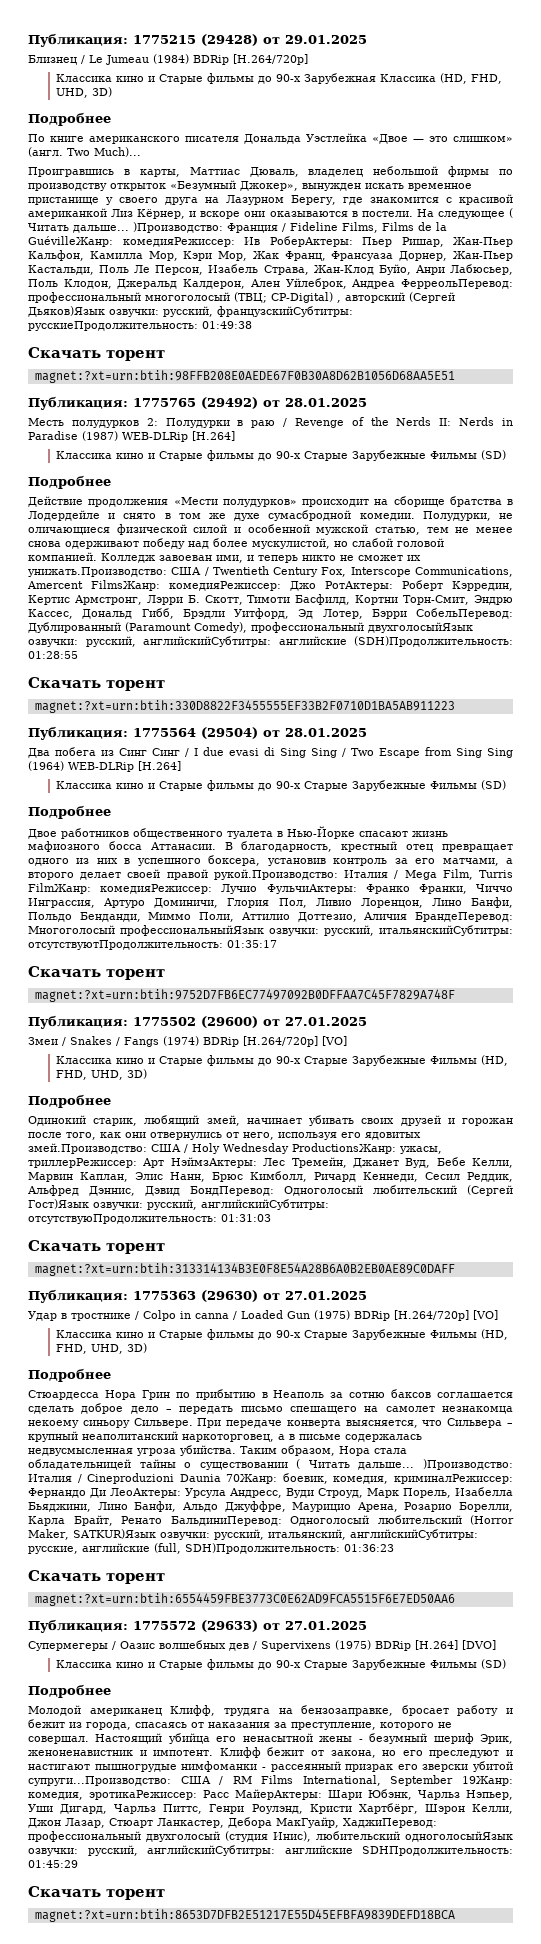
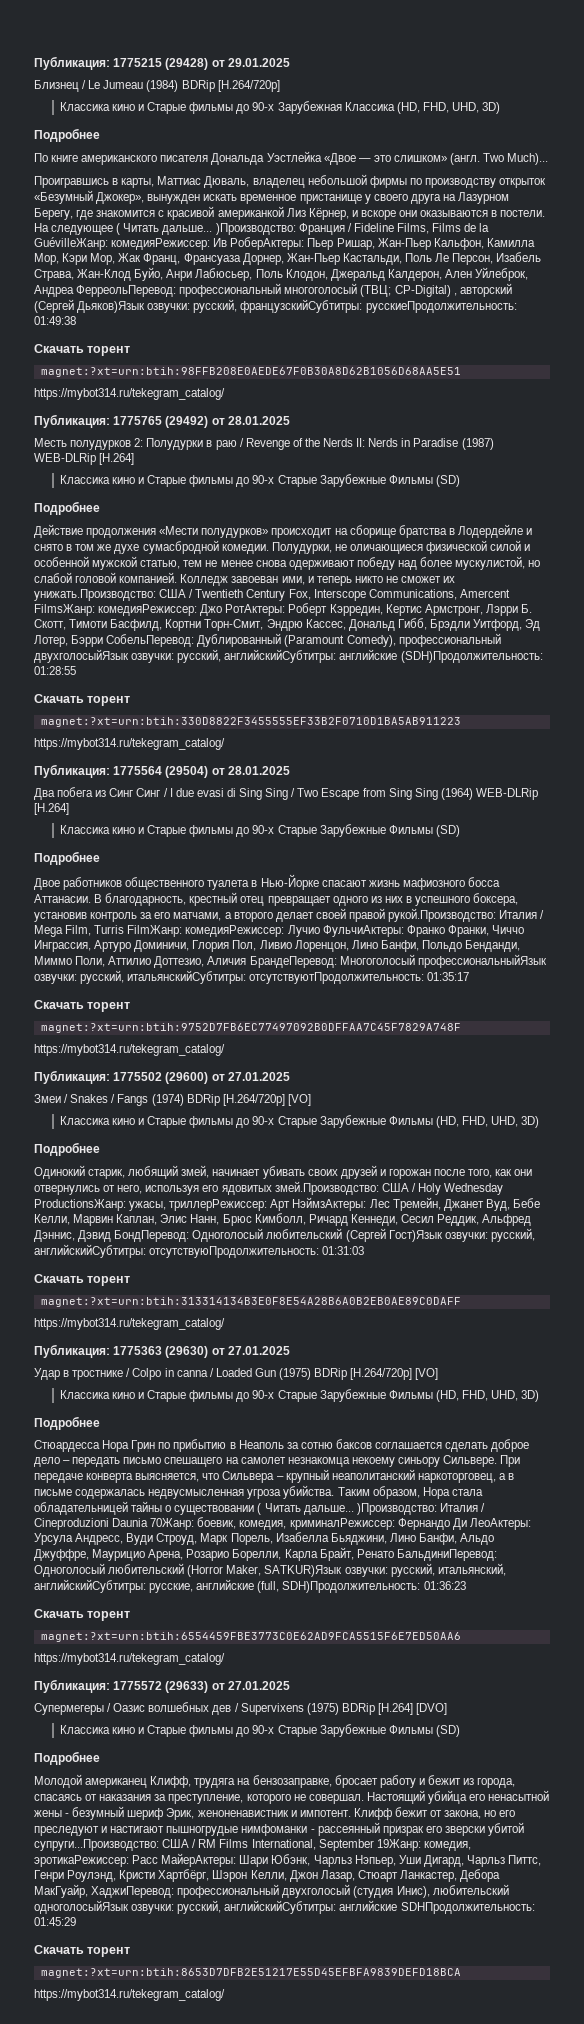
  magnet:?xt=urn:btih:98FFB208E0AEDE67F0B30A8D62B1056D68AA5E51
+ https://mybot314.ru/tekegram_catalog/
  magnet:?xt=urn:btih:330D8822F3455555EF33B2F0710D1BA5AB911223
+ https://mybot314.ru/tekegram_catalog/
  magnet:?xt=urn:btih:9752D7FB6EC77497092B0DFFAA7C45F7829A748F
+ https://mybot314.ru/tekegram_catalog/
  magnet:?xt=urn:btih:313314134B3E0F8E54A28B6A0B2EB0AE89C0DAFF
+ https://mybot314.ru/tekegram_catalog/
  magnet:?xt=urn:btih:6554459FBE3773C0E62AD9FCA5515F6E7ED50AA6
+ https://mybot314.ru/tekegram_catalog/
  magnet:?xt=urn:btih:8653D7DFB2E51217E55D45EFBFA9839DEFD18BCA
+ https://mybot314.ru/tekegram_catalog/

